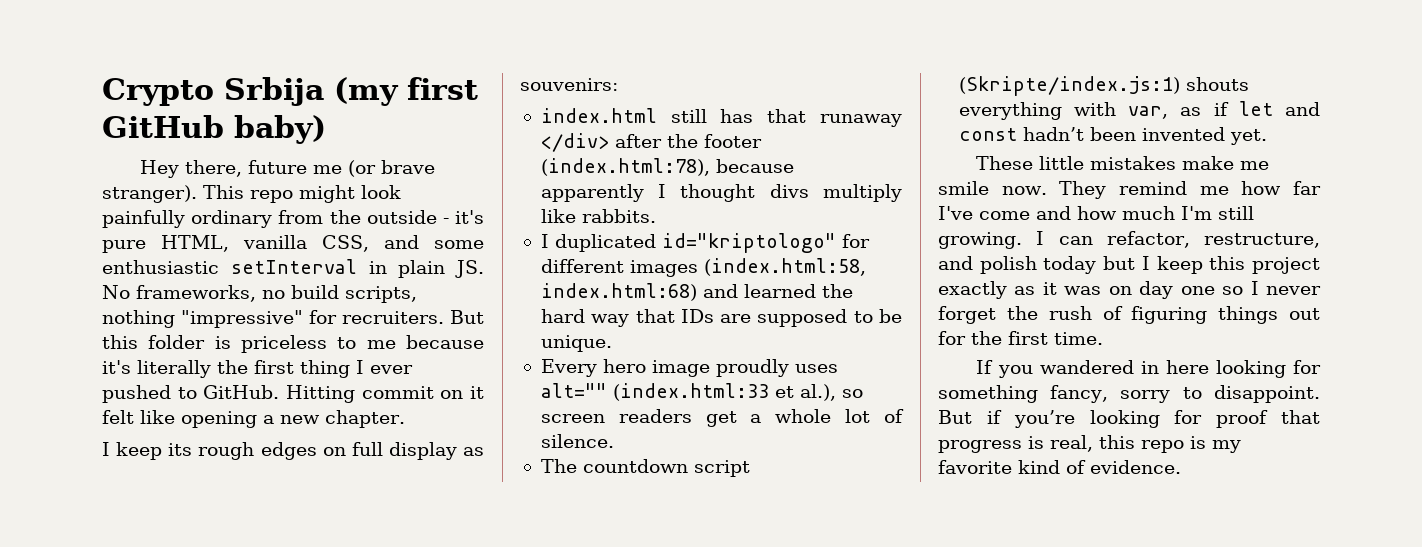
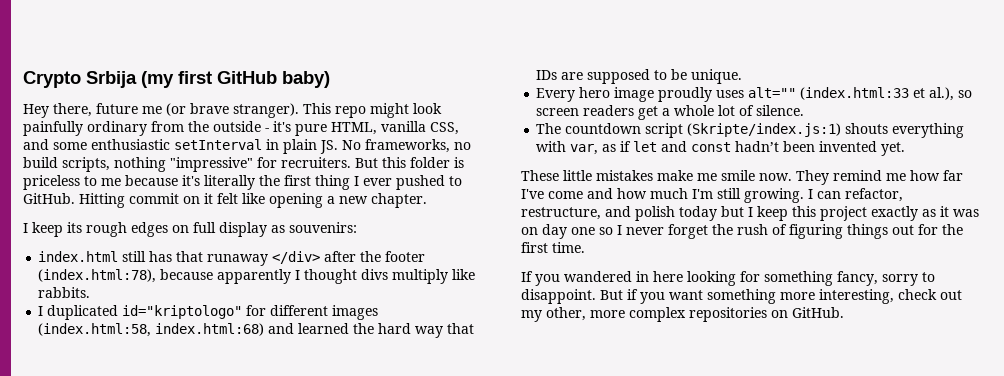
- But if you’re looking for proof that progress is real, this repo is my favorite kind of evidence.
+ But if you want something more interesting, check out my other, more complex repositories on GitHub.

